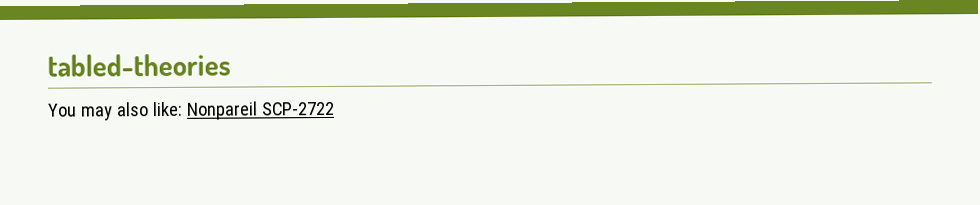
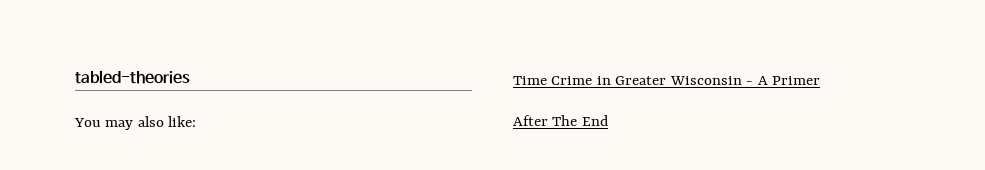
- You may also like: Nonpareil SCP-2722
+ You may also like:
+ Time Crime in Greater Wisconsin - A Primer
+ After The End

